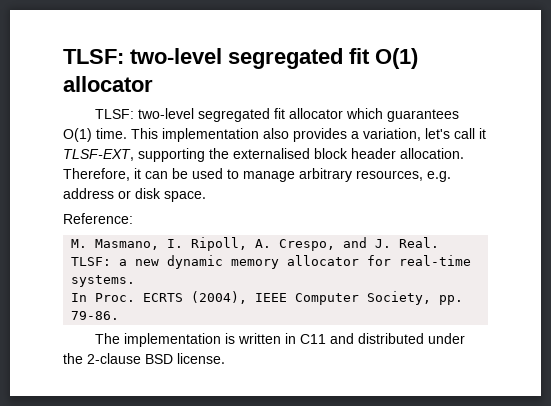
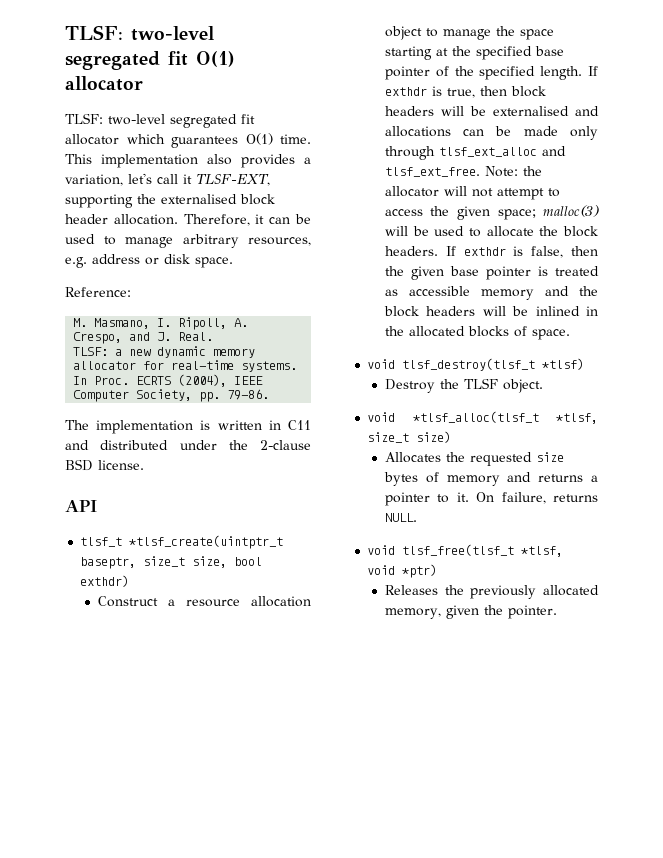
+ API
+ tlsf_t *tlsf_create(uintptr_t baseptr, size_t size, bool exthdr)
+ Construct a resource allocation object to manage the space starting at the specified base pointer of the specified length. If exthdr is true, then block headers will be externalised and allocations can be made only through tlsf_ext_alloc and tlsf_ext_free. Note: the allocator will not attempt to access the given space; malloc(3) will be used to allocate the block headers. If exthdr is false, then the given base pointer is treated as accessible memory and the block headers will be inlined in the allocated blocks of space.
+ void tlsf_destroy(tlsf_t *tlsf)
+ Destroy the TLSF object.
+ void *tlsf_alloc(tlsf_t *tlsf, size_t size)
+ Allocates the requested size bytes of memory and returns a pointer to it. On failure, returns NULL.
+ void tlsf_free(tlsf_t *tlsf, void *ptr)
+ Releases the previously allocated memory, given the pointer.

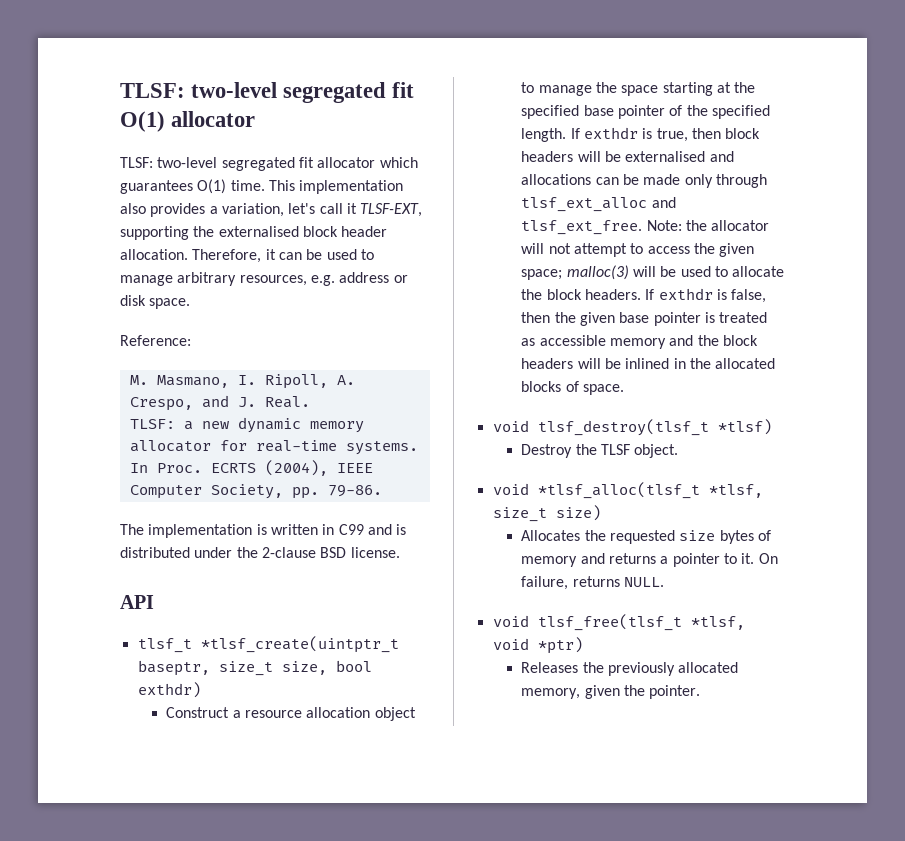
- The implementation is written in C11 and distributed under the 2-clause BSD license.
+ The implementation is written in C99 and is distributed under the 2-clause BSD license.

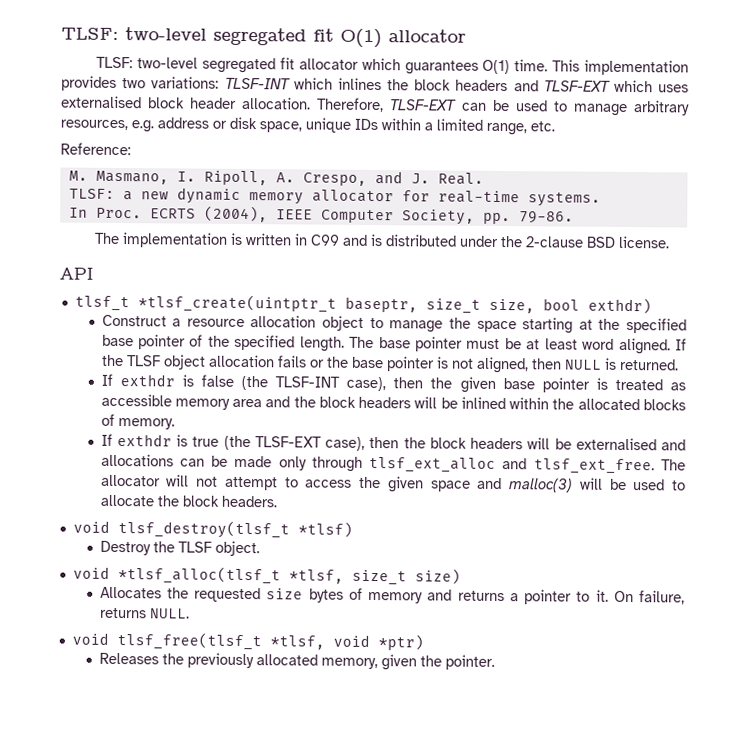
- This implementation also provides a variation, let's call it TLSF-EXT, supporting the externalised block header allocation.
+ This implementation provides two variations: TLSF-INT which inlines the block headers and TLSF-EXT which uses externalised block header allocation.
- Therefore, it can be used to manage arbitrary resources, e.g. address or disk space.
+ Therefore, TLSF-EXT can be used to manage arbitrary resources, e.g. address or disk space, unique IDs within a limited range, etc.
- If exthdr is true, then block headers will be externalised and allocations can be made only through tlsf_ext_alloc and tlsf_ext_free.
+ The base pointer must be at least word aligned. If the TLSF object allocation fails or the base pointer is not aligned, then NULL is returned.
+ If exthdr is false (the TLSF-INT case), then the given base pointer is treated as accessible memory area and the block headers will be inlined within the allocated blocks of memory.
+ If exthdr is true (the TLSF-EXT case), then the block headers will be externalised and allocations can be made only through tlsf_ext_alloc and tlsf_ext_free.
- Note: the allocator will not attempt to access the given space; malloc(3) will be used to allocate the block headers. If exthdr is false, then the given base pointer is treated as accessible memory and the block headers will be inlined in the allocated blocks of space.
+ The allocator will not attempt to access the given space and malloc(3) will be used to allocate the block headers.

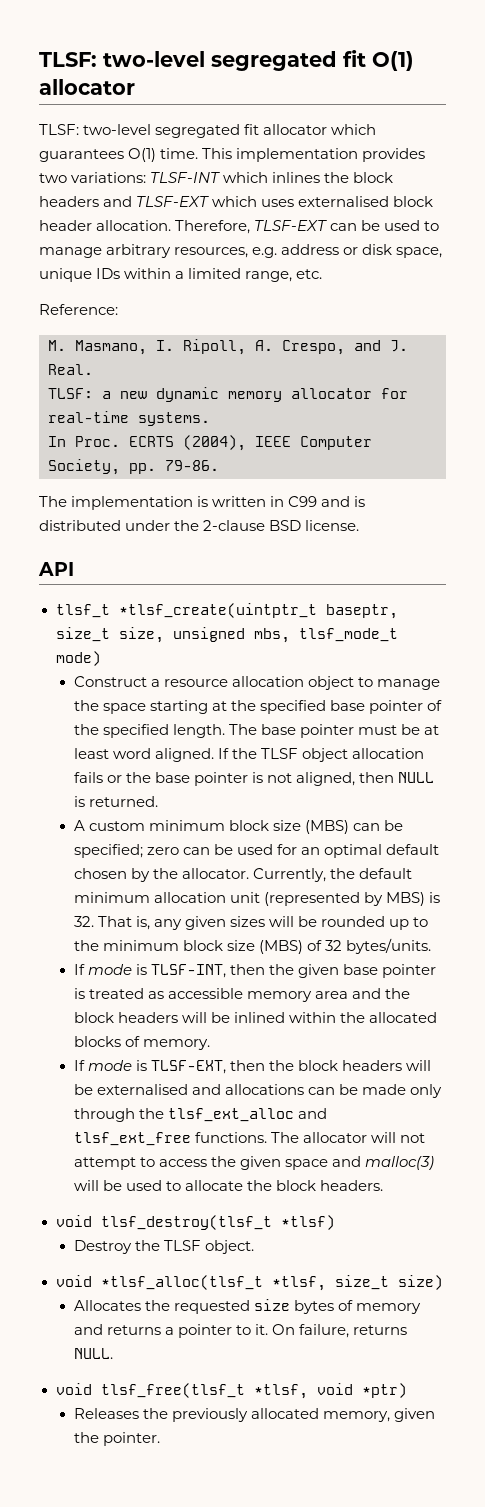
- tlsf_t *tlsf_create(uintptr_t baseptr, size_t size, bool exthdr)
+ tlsf_t *tlsf_create(uintptr_t baseptr, size_t size, unsigned mbs, tlsf_mode_t mode)
- If exthdr is false (the TLSF-INT case), then the given base pointer is treated as accessible memory area and the block headers will be inlined within the allocated blocks of memory.
+ A custom minimum block size (MBS) can be specified; zero can be used for an optimal default chosen by the allocator. Currently, the default minimum allocation unit (represented by MBS) is 32. That is, any given sizes will be rounded up to the minimum block size (MBS) of 32 bytes/units.
+ If mode is TLSF-INT, then the given base pointer is treated as accessible memory area and the block headers will be inlined within the allocated blocks of memory.
- If exthdr is true (the TLSF-EXT case), then the block headers will be externalised and allocations can be made only through tlsf_ext_alloc and tlsf_ext_free.
+ If mode is TLSF-EXT, then the block headers will be externalised and allocations can be made only through the tlsf_ext_alloc and tlsf_ext_free functions.

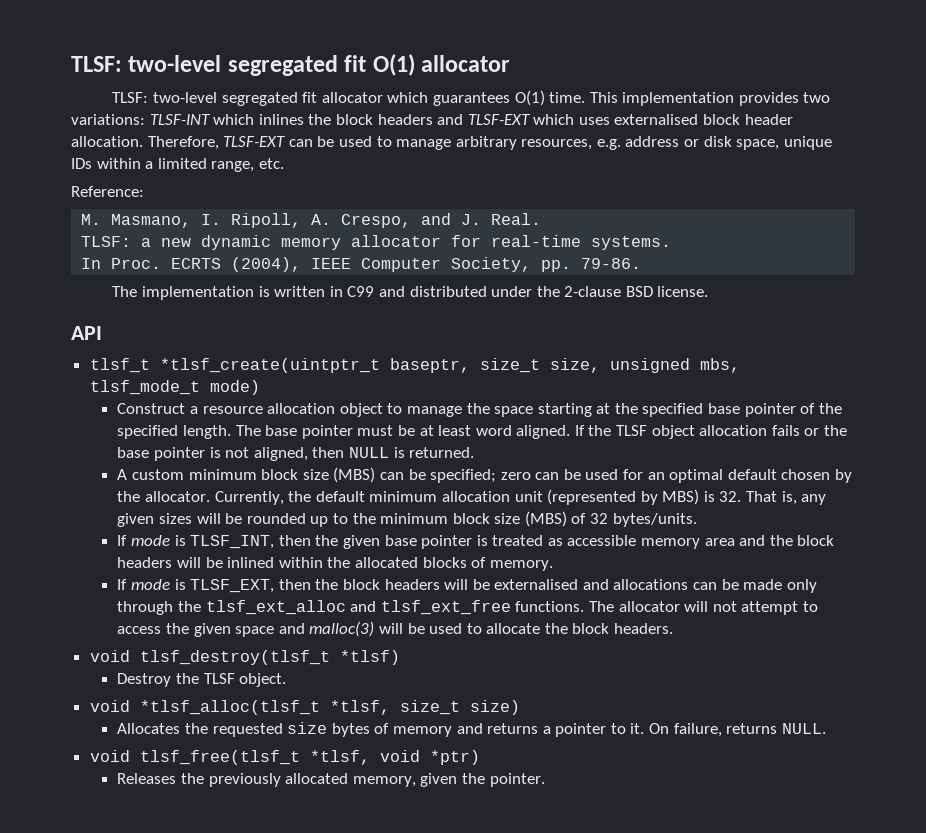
- The implementation is written in C99 and is distributed under the 2-clause BSD license.
+ The implementation is written in C99 and distributed under the 2-clause BSD license.
- If mode is TLSF-INT, then the given base pointer is treated as accessible memory area and the block headers will be inlined within the allocated blocks of memory.
+ If mode is TLSF_INT, then the given base pointer is treated as accessible memory area and the block headers will be inlined within the allocated blocks of memory.
- If mode is TLSF-EXT, then the block headers will be externalised and allocations can be made only through the tlsf_ext_alloc and tlsf_ext_free functions.
+ If mode is TLSF_EXT, then the block headers will be externalised and allocations can be made only through the tlsf_ext_alloc and tlsf_ext_free functions.

